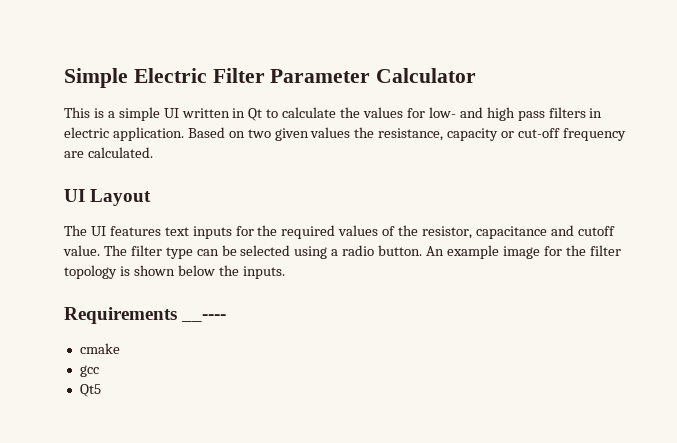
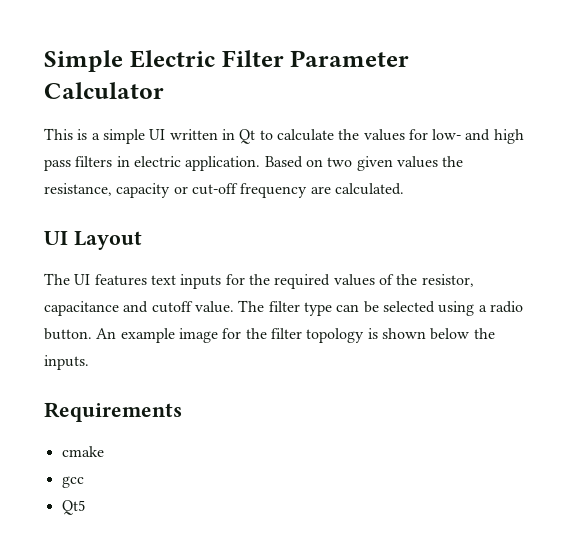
- Requirements __----
+ Requirements

